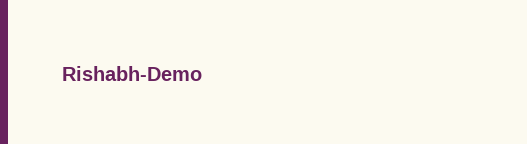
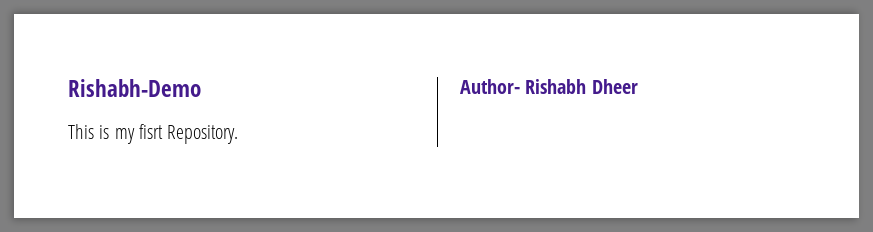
+ This is my fisrt Repository.
+ Author- Rishabh Dheer

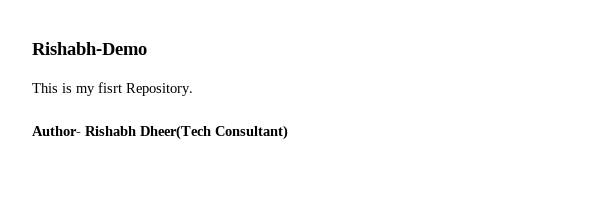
- Author- Rishabh Dheer
+ Author- Rishabh Dheer(Tech Consultant)

